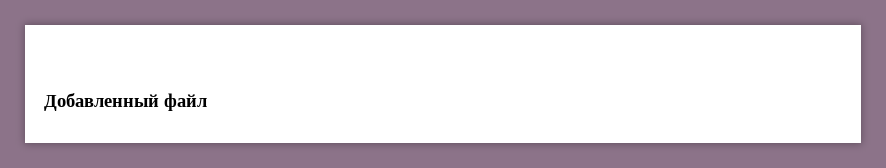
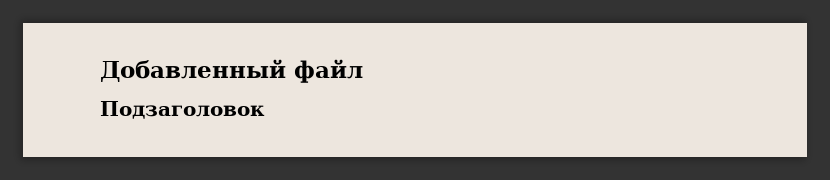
+ Подзаголовок

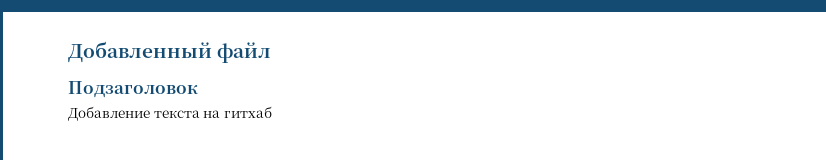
+ Добавление текста на гитхаб

